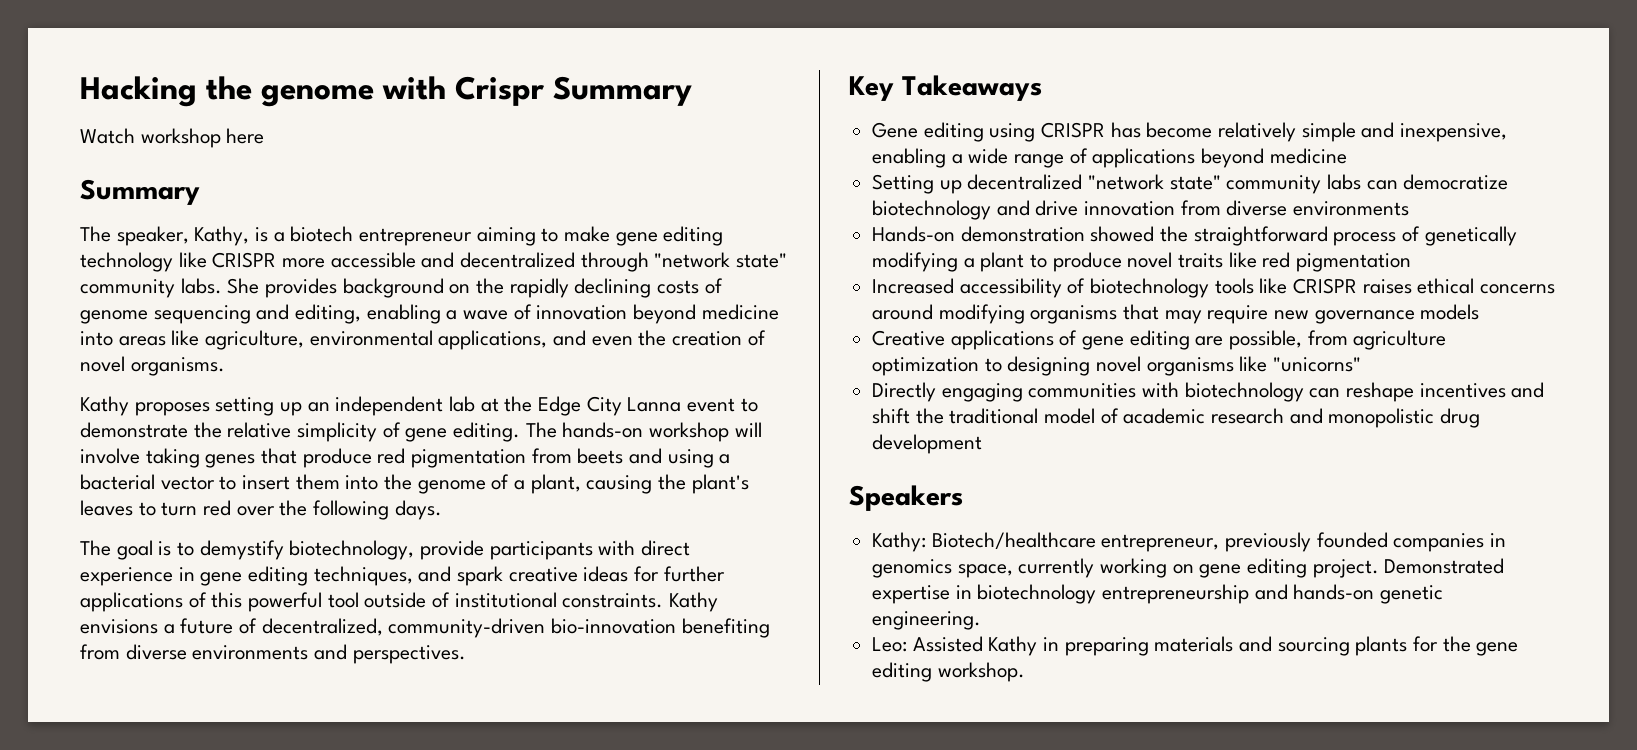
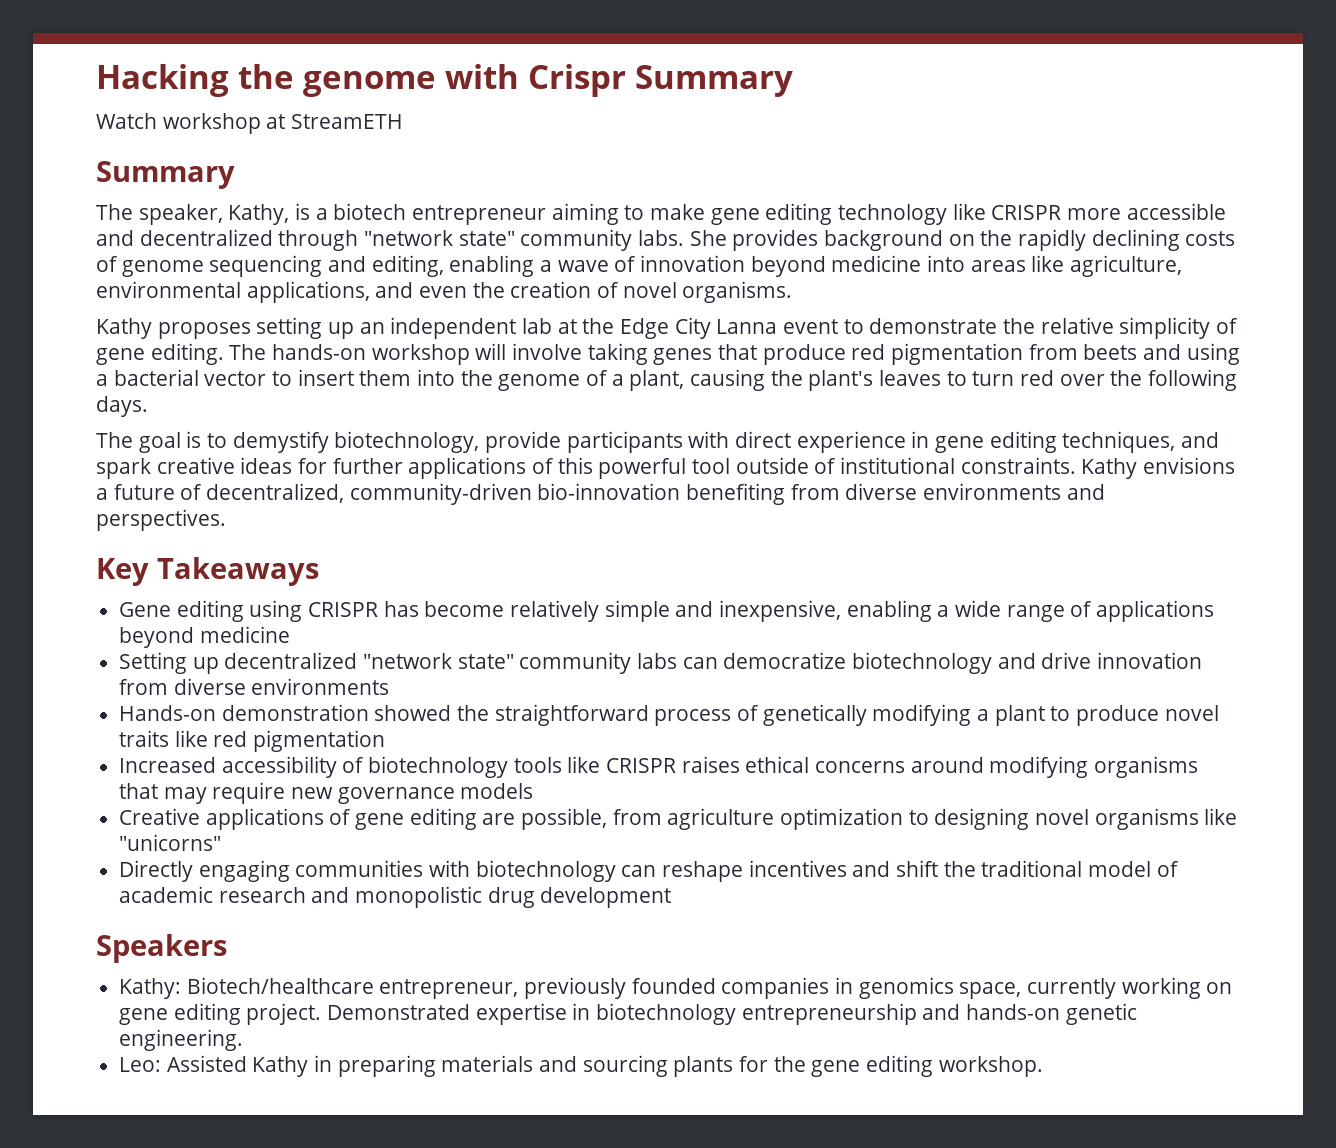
- Watch workshop here
+ Watch workshop at StreamETH

